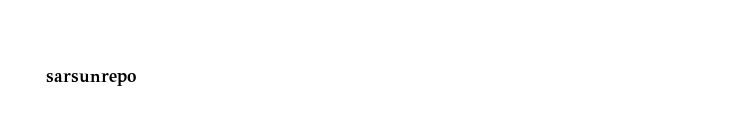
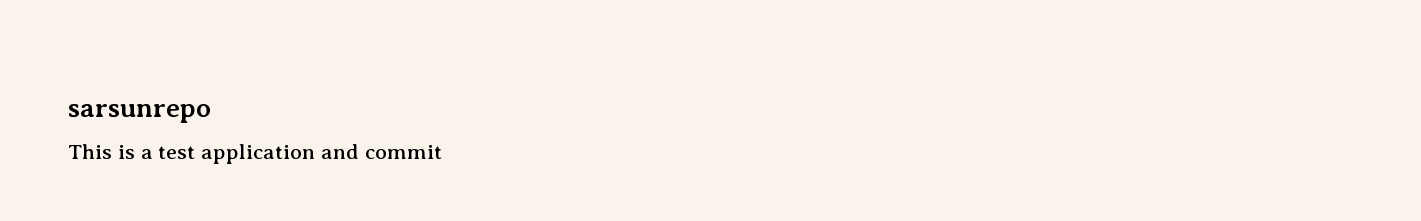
+ This is a test application and commit

